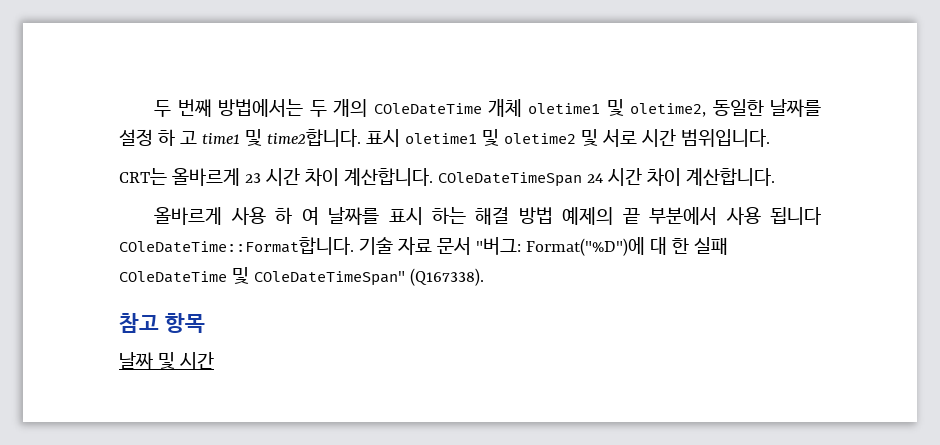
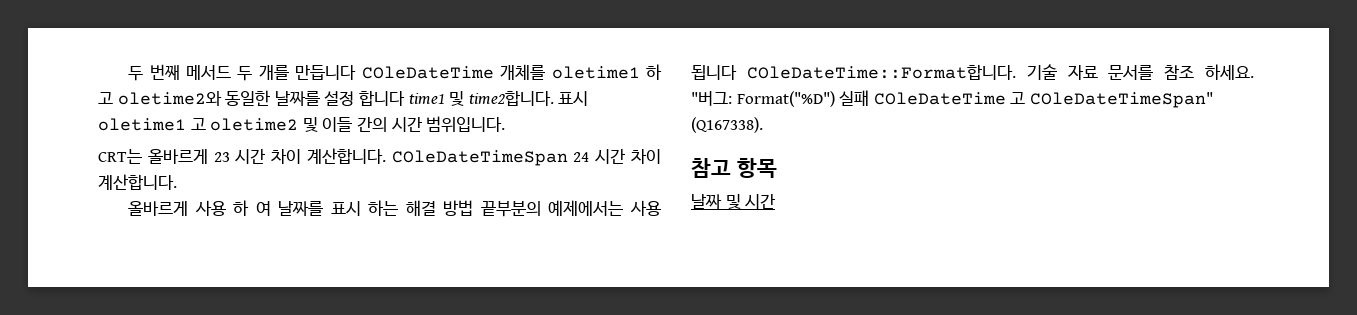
- 두 번째 방법에서는 두 개의 COleDateTime 개체 oletime1 및 oletime2, 동일한 날짜를 설정 하 고 time1 및 time2합니다.
+ 두 번째 메서드 두 개를 만듭니다 COleDateTime 개체를 oletime1 하 고 oletime2와 동일한 날짜를 설정 합니다 time1 및 time2합니다.
- 표시 oletime1 및 oletime2 및 서로 시간 범위입니다.
+ 표시 oletime1 고 oletime2 및 이들 간의 시간 범위입니다.
- 올바르게 사용 하 여 날짜를 표시 하는 해결 방법 예제의 끝 부분에서 사용 됩니다 COleDateTime::Format합니다.
+ 올바르게 사용 하 여 날짜를 표시 하는 해결 방법 끝부분의 예제에서는 사용 됩니다 COleDateTime::Format합니다.
- 기술 자료 문서 "버그: Format("%D")에 대 한 실패 COleDateTime 및 COleDateTimeSpan" (Q167338).
+ 기술 자료 문서를 참조 하세요. "버그: Format("%D") 실패 COleDateTime 고 COleDateTimeSpan" (Q167338).

